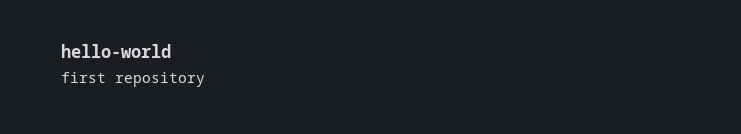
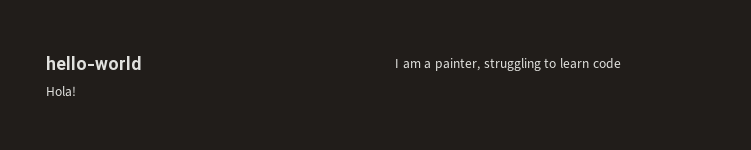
- first repository
+ Hola!
+ I am a painter, struggling to learn code

